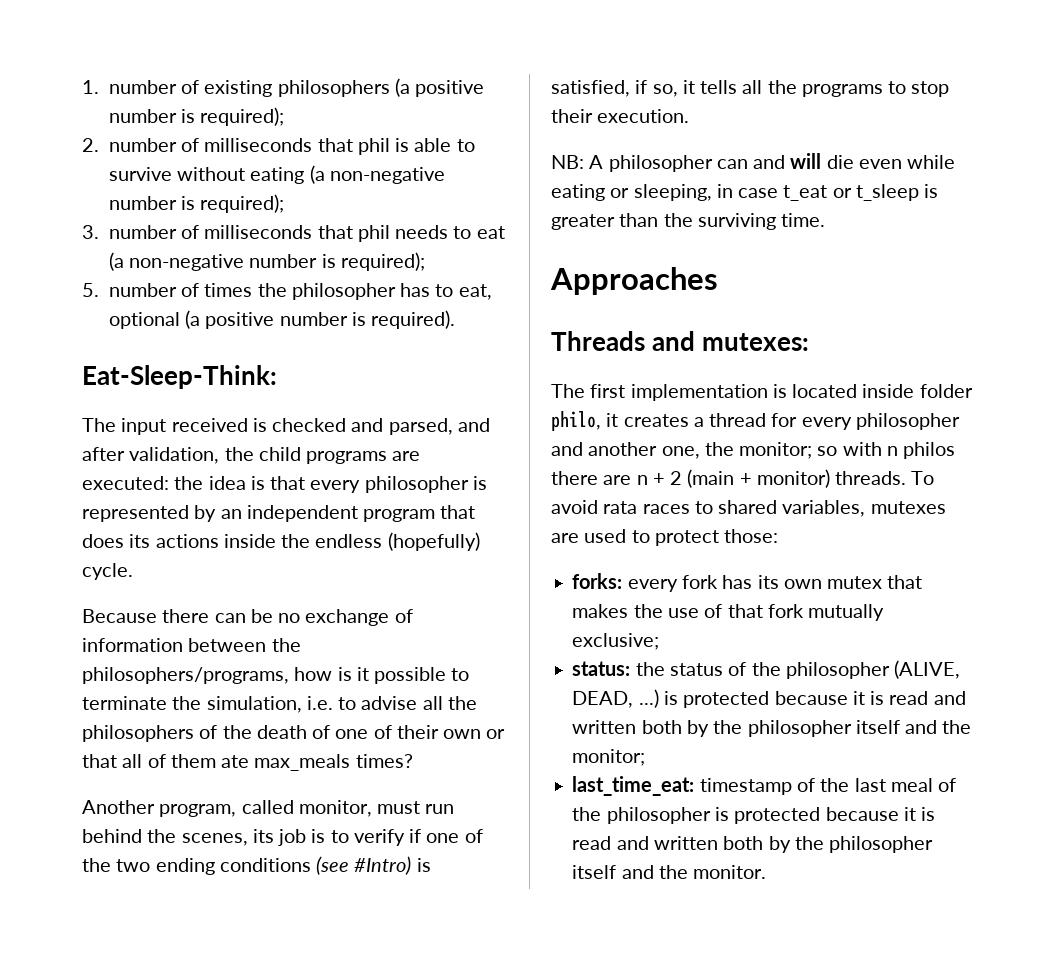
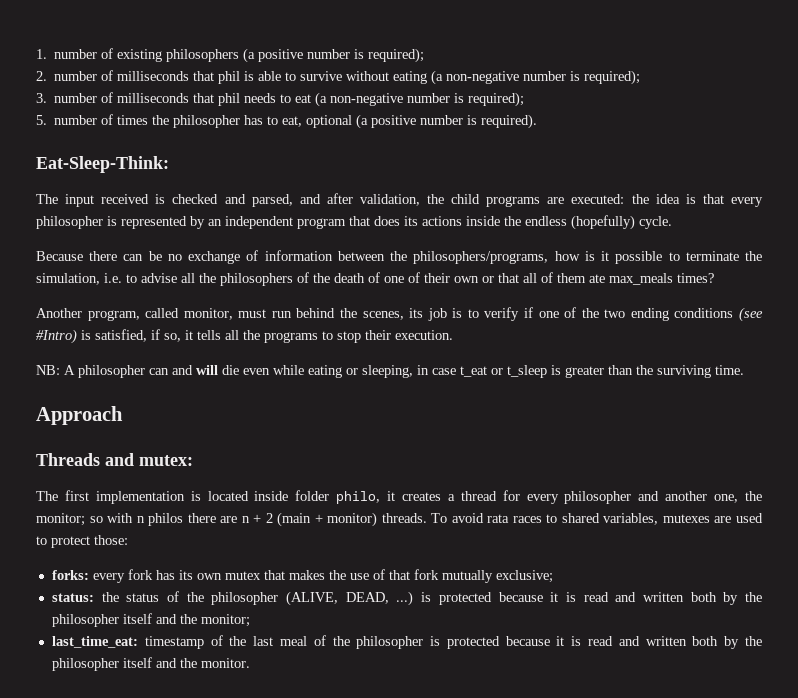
- Approaches
+ Approach
- Threads and mutexes:
+ Threads and mutex:

